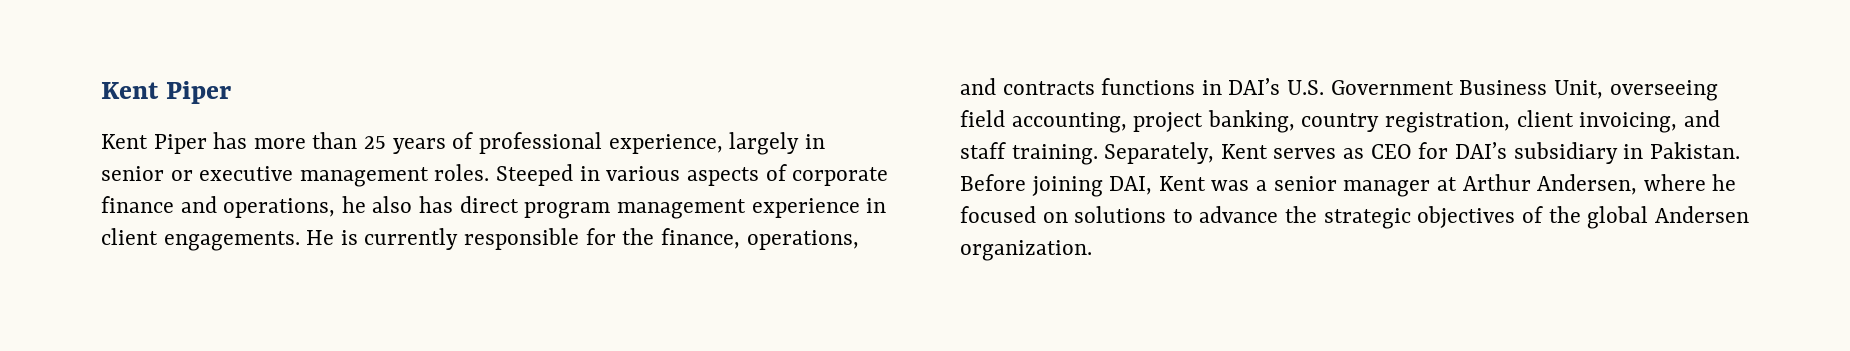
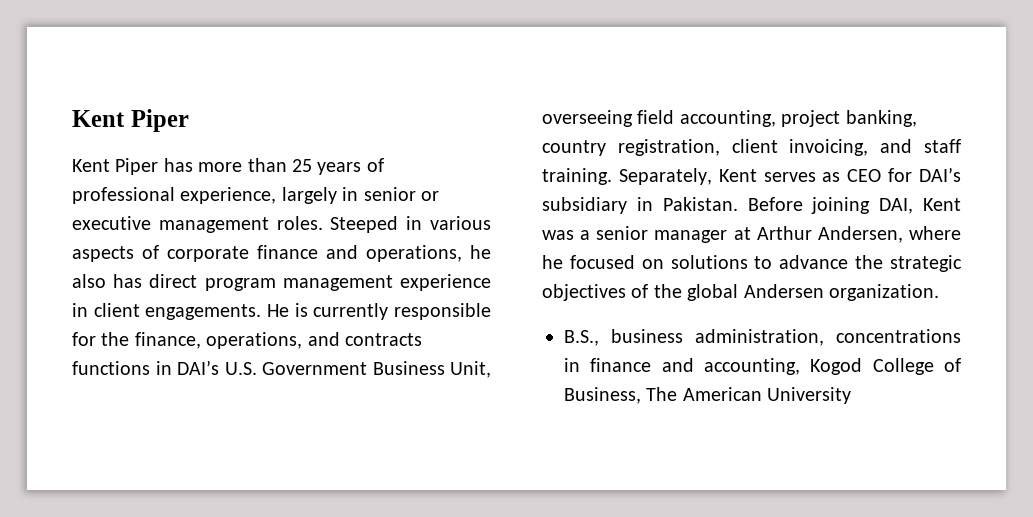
+ B.S., business administration, concentrations in finance and accounting, Kogod College of Business, The American University

